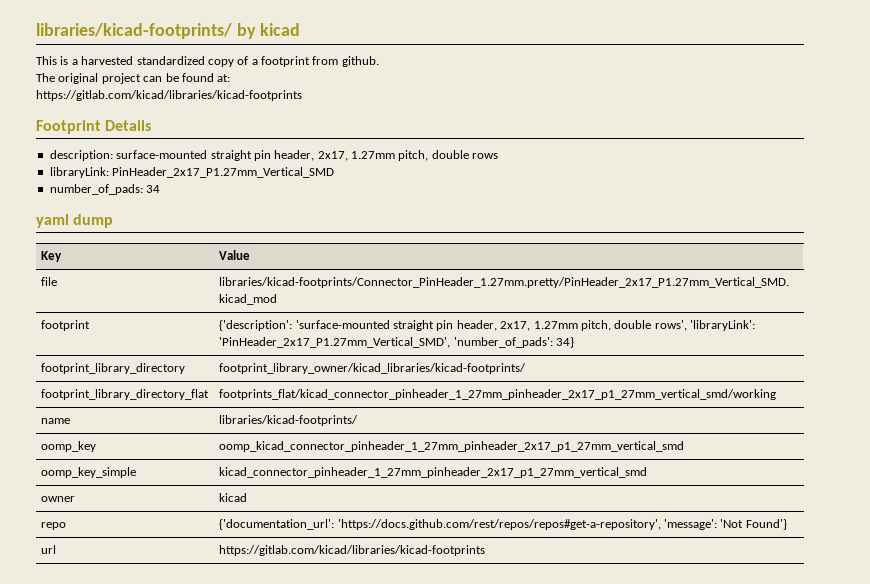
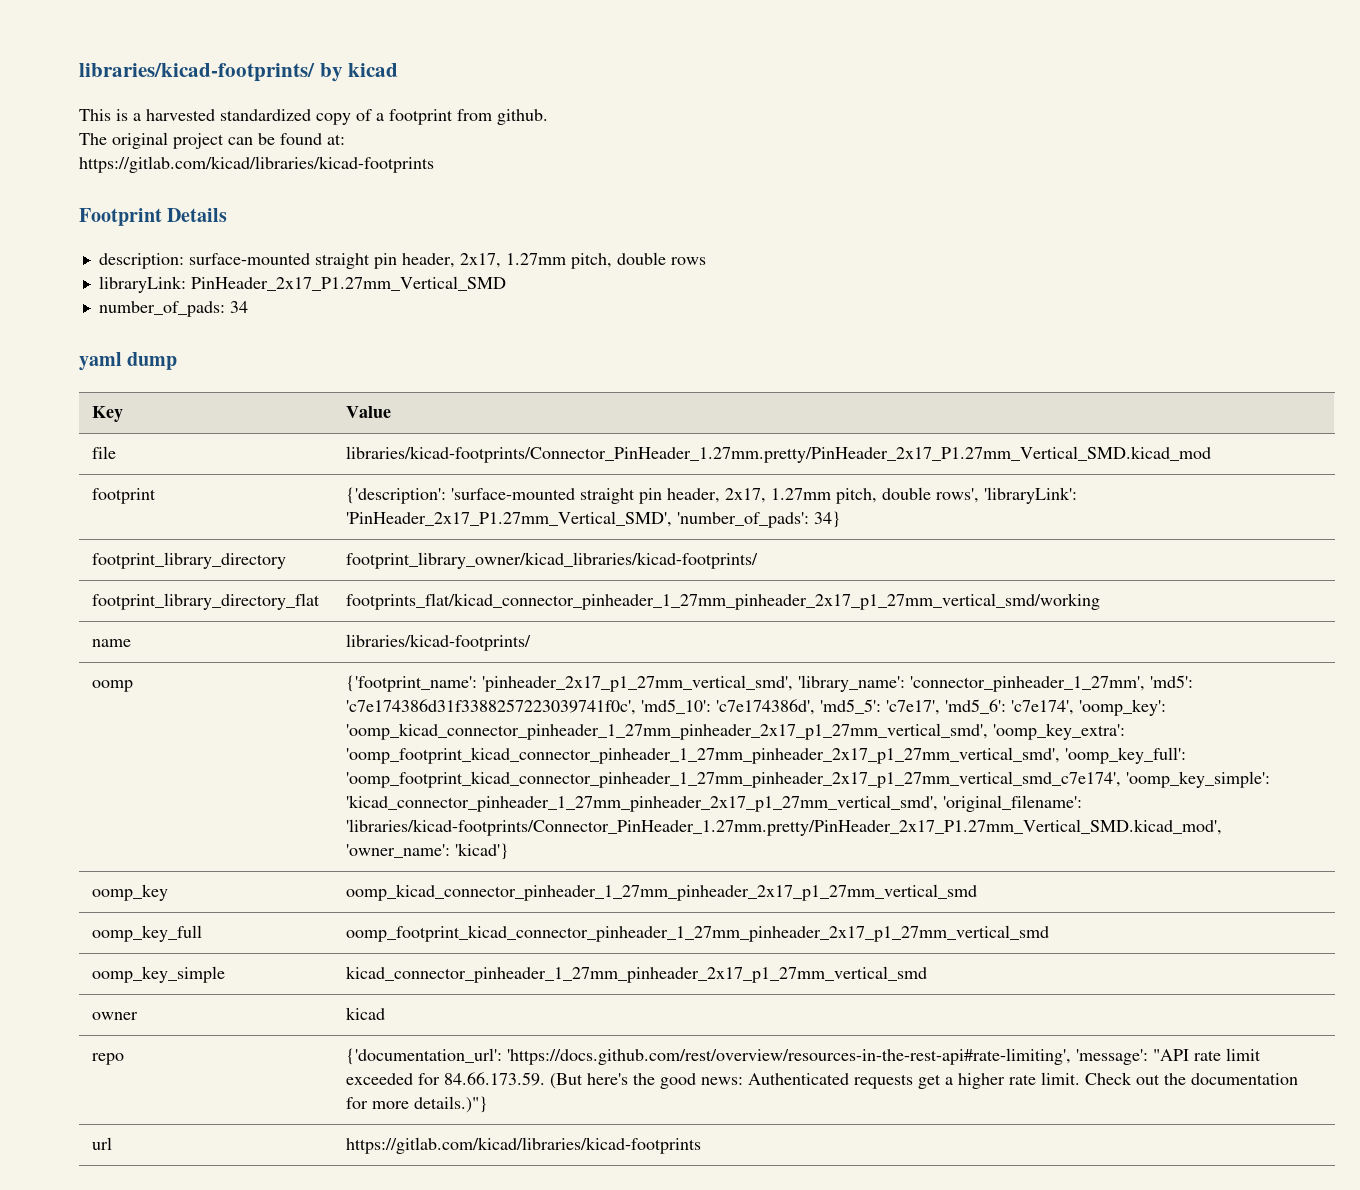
+ oomp | {'footprint_name': 'pinheader_2x17_p1_27mm_vertical_smd', 'library_name': 'connector_pinheader_1_27mm', 'md5': 'c7e174386d31f3388257223039741f0c', 'md5_10': 'c7e174386d', 'md5_5': 'c7e17', 'md5_6': 'c7e174', 'oomp_key': 'oomp_kicad_connector_pinheader_1_27mm_pinheader_2x17_p1_27mm_vertical_smd', 'oomp_key_extra': 'oomp_footprint_kicad_connector_pinheader_1_27mm_pinheader_2x17_p1_27mm_vertical_smd', 'oomp_key_full': 'oomp_footprint_kicad_connector_pinheader_1_27mm_pinheader_2x17_p1_27mm_vertical_smd_c7e174', 'oomp_key_simple': 'kicad_connector_pinheader_1_27mm_pinheader_2x17_p1_27mm_vertical_smd', 'original_filename': 'libraries/kicad-footprints/Connector_PinHeader_1.27mm.pretty/PinHeader_2x17_P1.27mm_Vertical_SMD.kicad_mod', 'owner_name': 'kicad'}
+ oomp_key_full | oomp_footprint_kicad_connector_pinheader_1_27mm_pinheader_2x17_p1_27mm_vertical_smd
- repo | {'documentation_url': 'https://docs.github.com/rest/repos/repos#get-a-repository', 'message': 'Not Found'}
+ repo | {'documentation_url': 'https://docs.github.com/rest/overview/resources-in-the-rest-api#rate-limiting', 'message': "API rate limit exceeded for 84.66.173.59. (But here's the good news: Authenticated requests get a higher rate limit. Check out the documentation for more details.)"}

